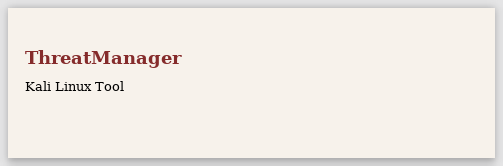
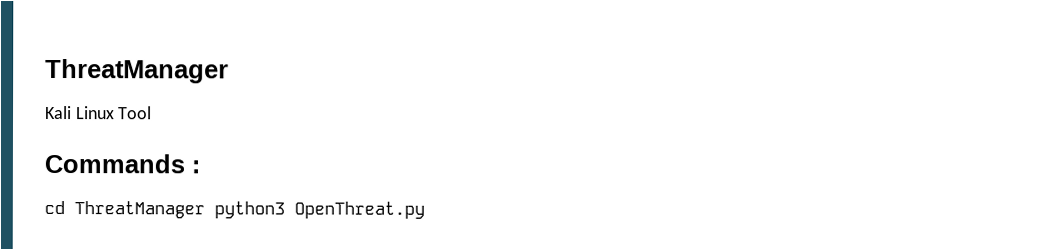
+ Commands :
+ cd ThreatManager python3 OpenThreat.py

